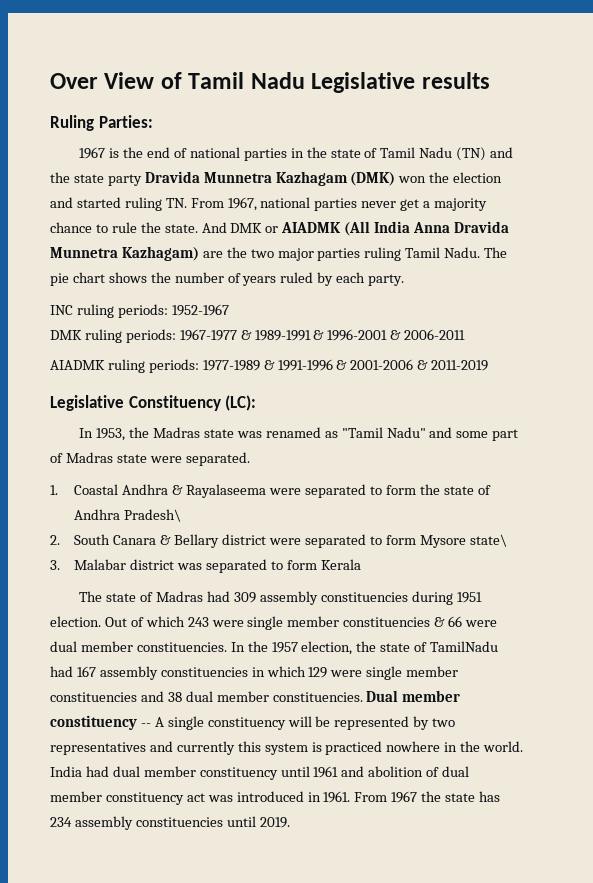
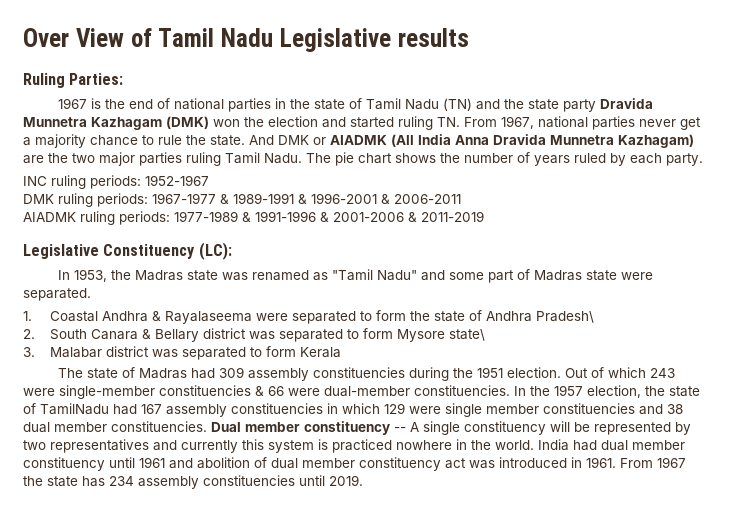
- 2. South Canara & Bellary district were separated to form Mysore state\
+ 2. South Canara & Bellary district was separated to form Mysore state\
- The state of Madras had 309 assembly constituencies during 1951 election.
+ The state of Madras had 309 assembly constituencies during the 1951 election.
- Out of which 243 were single member constituencies & 66 were dual member constituencies.
+ Out of which 243 were single-member constituencies & 66 were dual-member constituencies.

